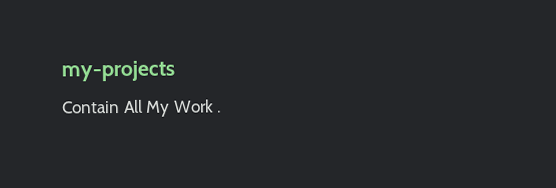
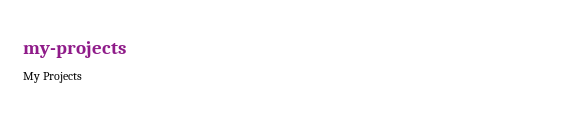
- Contain All My Work .
+ My Projects

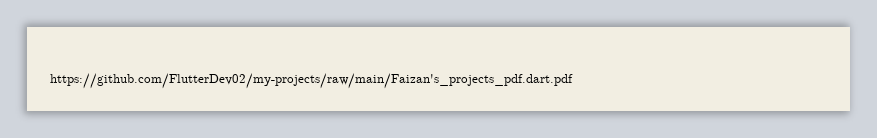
- my-projects
- My Projects
+ https://github.com/FlutterDev02/my-projects/raw/main/Faizan's_projects_pdf.dart.pdf

